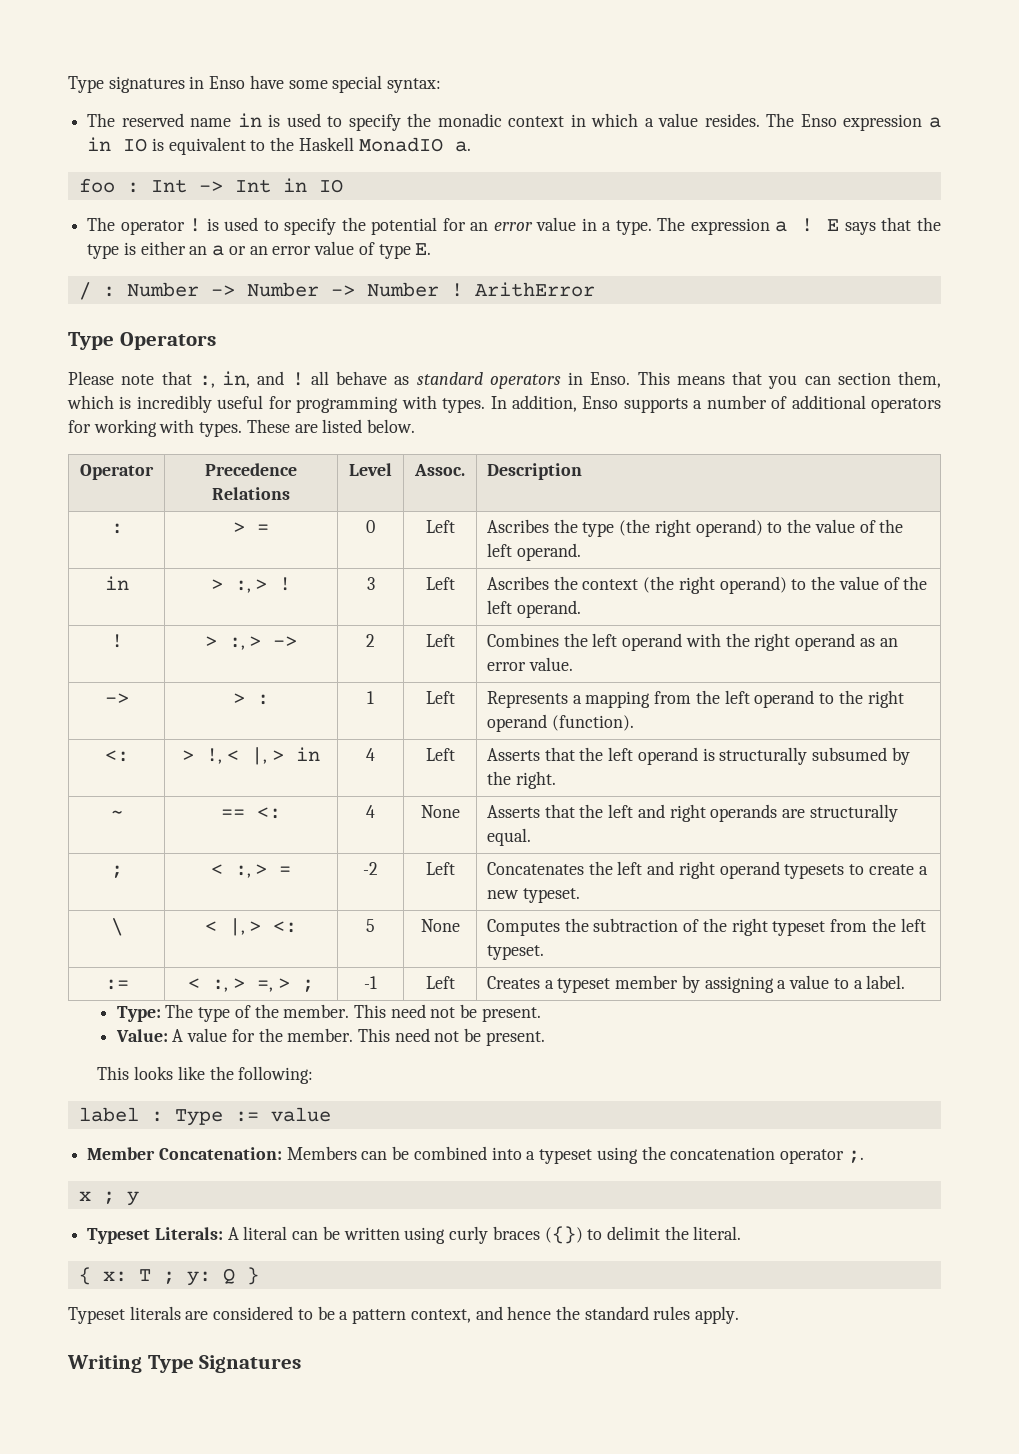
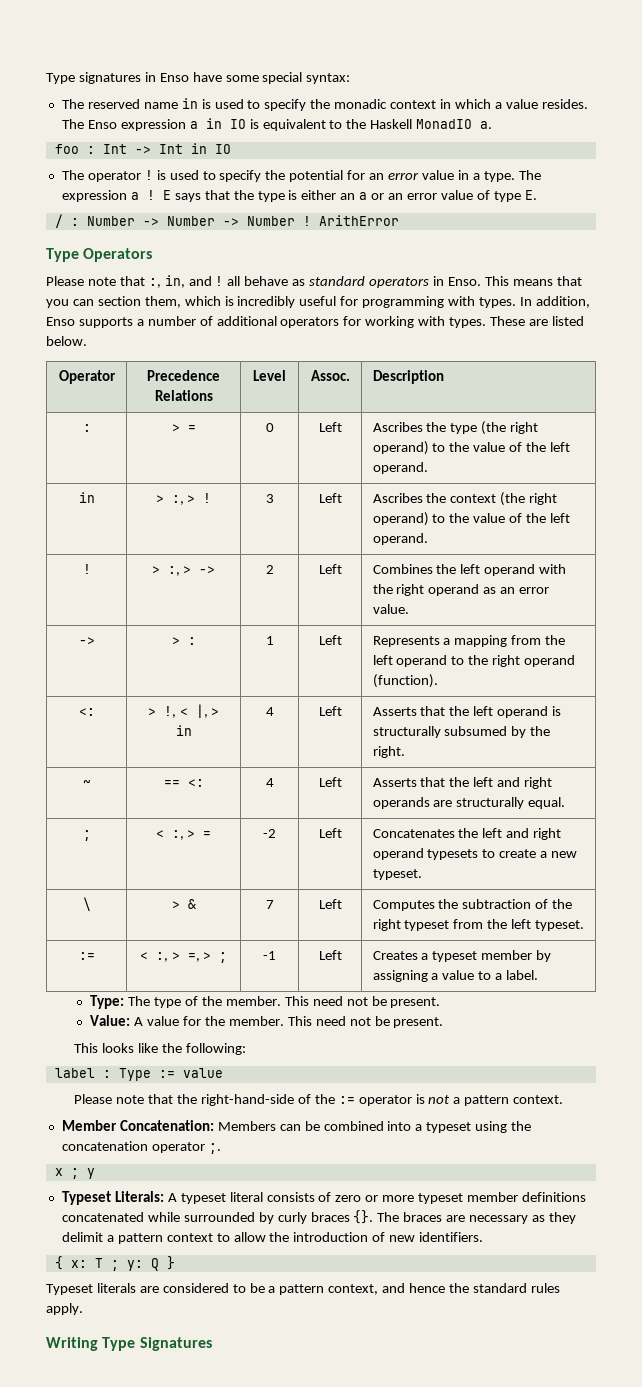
- ~ | == <: | 4 | None | Asserts that the left and right operands are structurally equal.
+ ~ | == <: | 4 | Left | Asserts that the left and right operands are structurally equal.
- \ | < |, > <: | 5 | None | Computes the subtraction of the right typeset from the left typeset.
+ \ | > & | 7 | Left | Computes the subtraction of the right typeset from the left typeset.
+ Please note that the right-hand-side of the := operator is not a pattern context.
- Typeset Literals: A literal can be written using curly braces ({}) to delimit the literal.
+ Typeset Literals: A typeset literal consists of zero or more typeset member definitions concatenated while surrounded by curly braces {}. The braces are necessary as they delimit a pattern context to allow the introduction of new identifiers.

